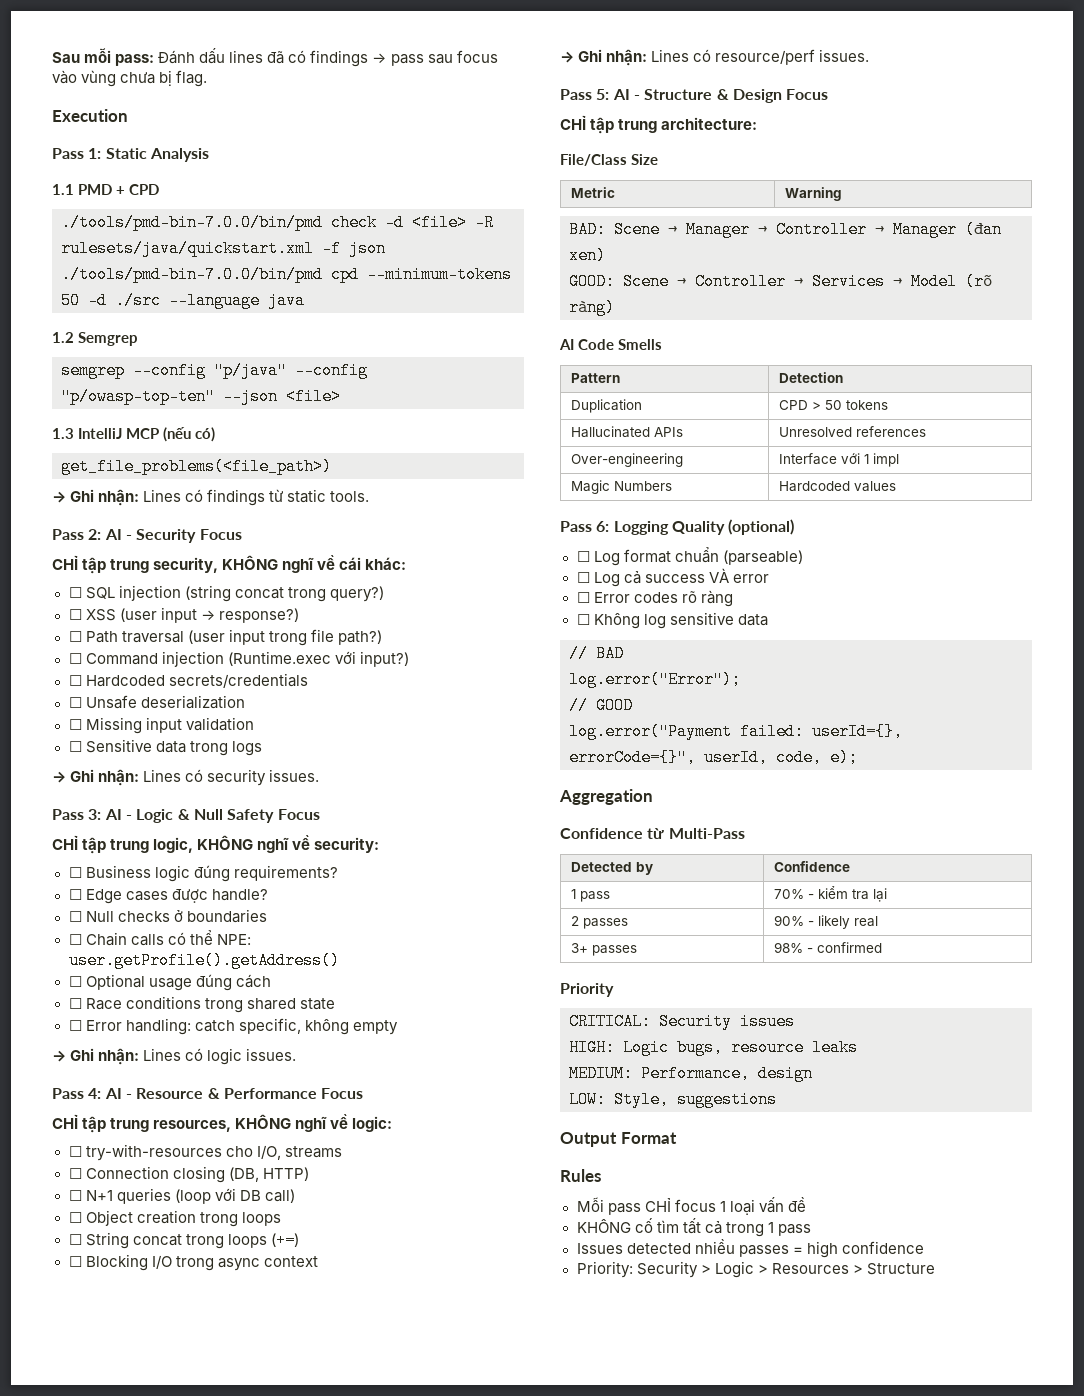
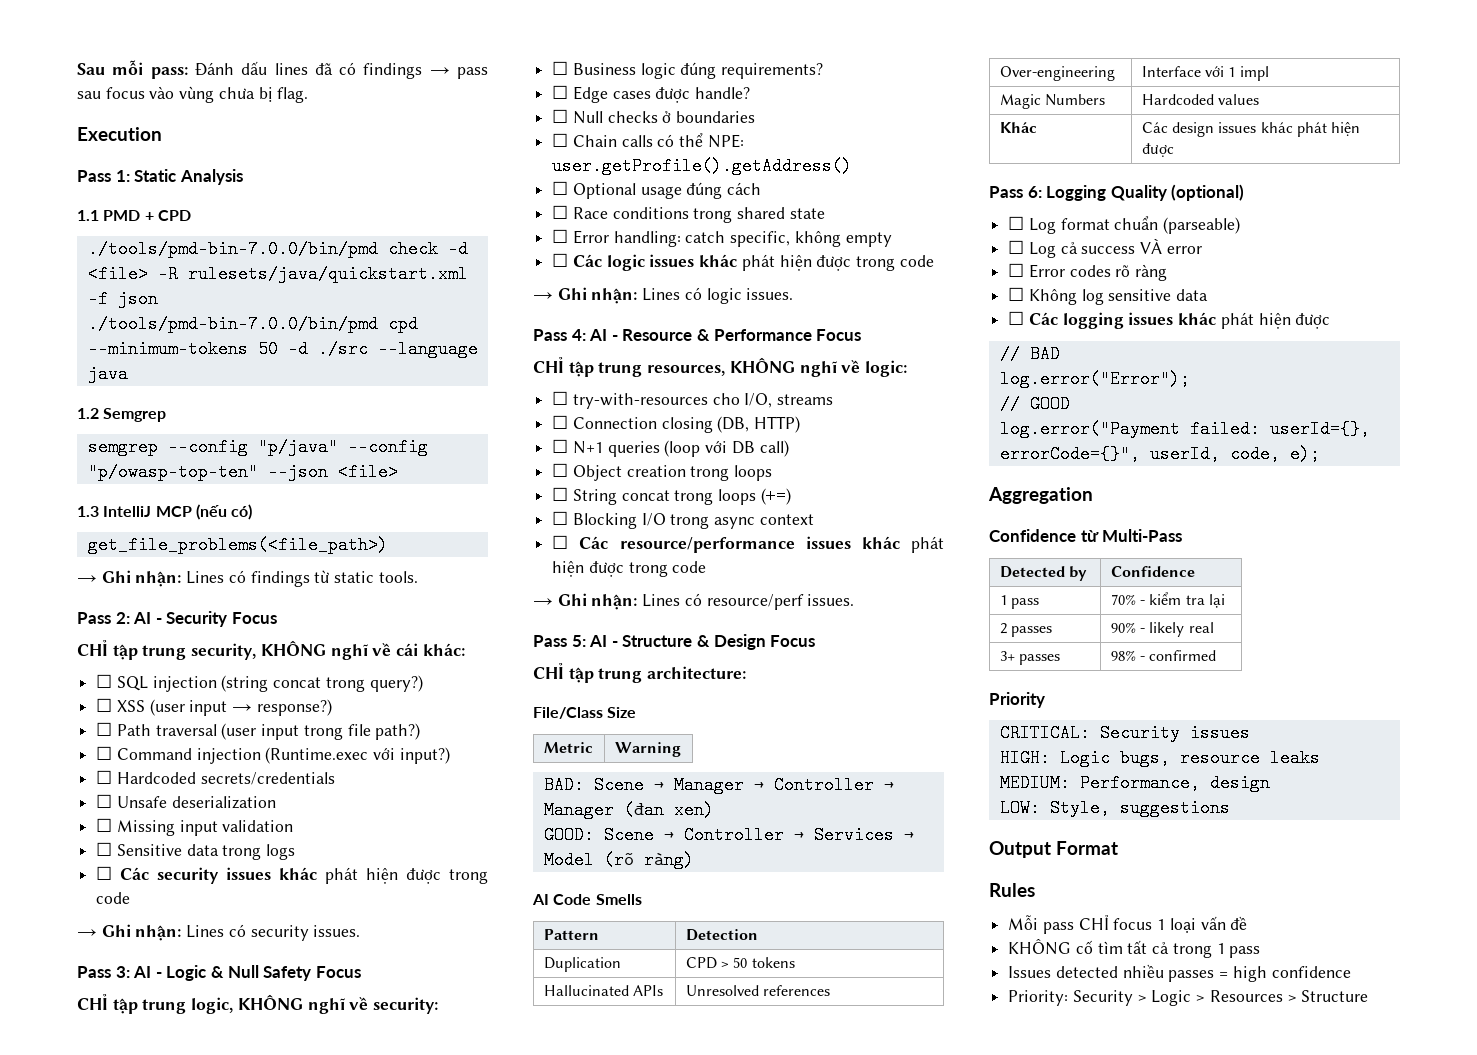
+ ☐ Các security issues khác phát hiện được trong code
+ ☐ Các logic issues khác phát hiện được trong code
+ ☐ Các resource/performance issues khác phát hiện được trong code
+ Khác | Các design issues khác phát hiện được
+ ☐ Các logging issues khác phát hiện được

